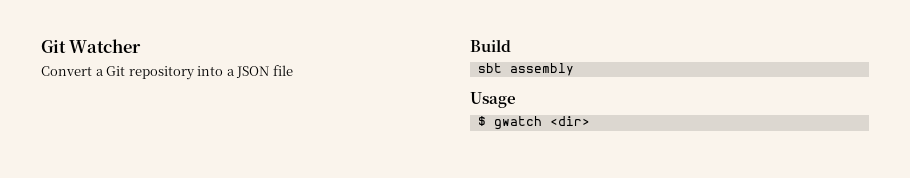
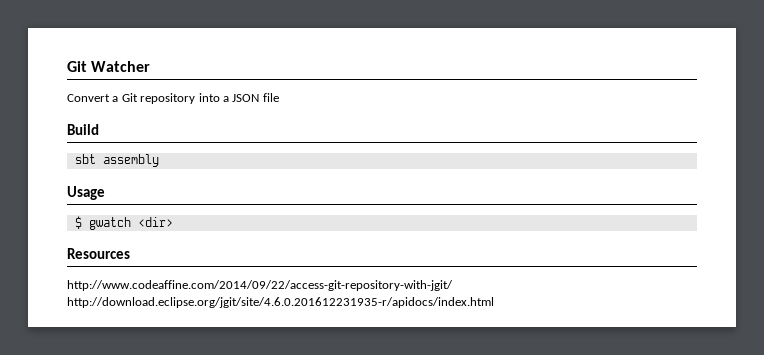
+ Resources
+ http://www.codeaffine.com/2014/09/22/access-git-repository-with-jgit/ http://download.eclipse.org/jgit/site/4.6.0.201612231935-r/apidocs/index.html

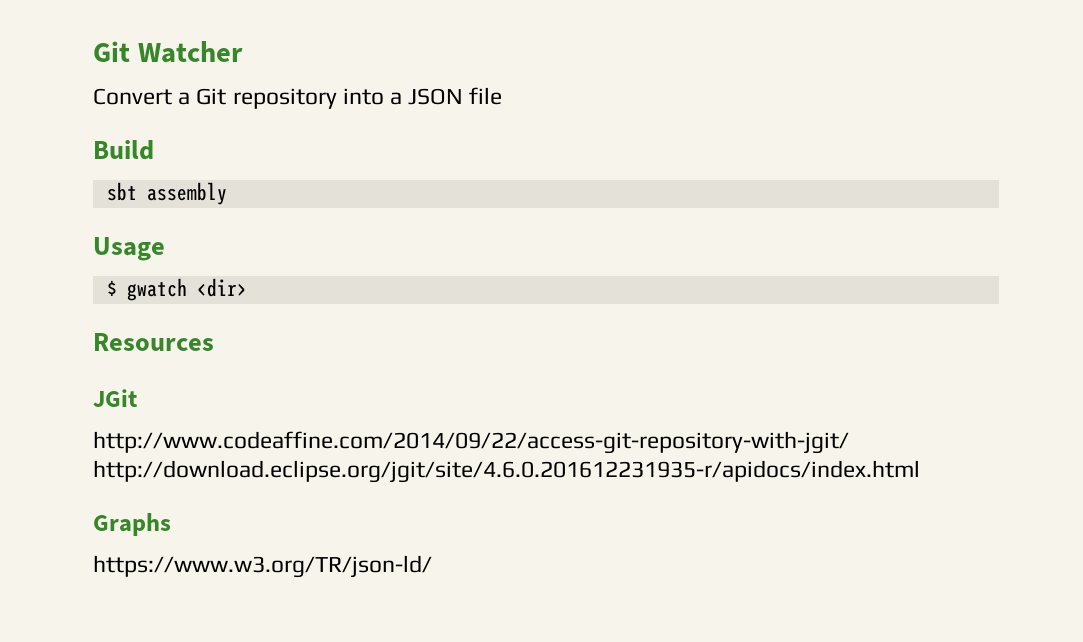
+ JGit
+ Graphs
+ https://www.w3.org/TR/json-ld/

